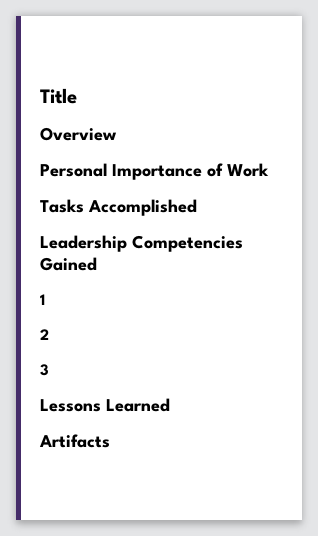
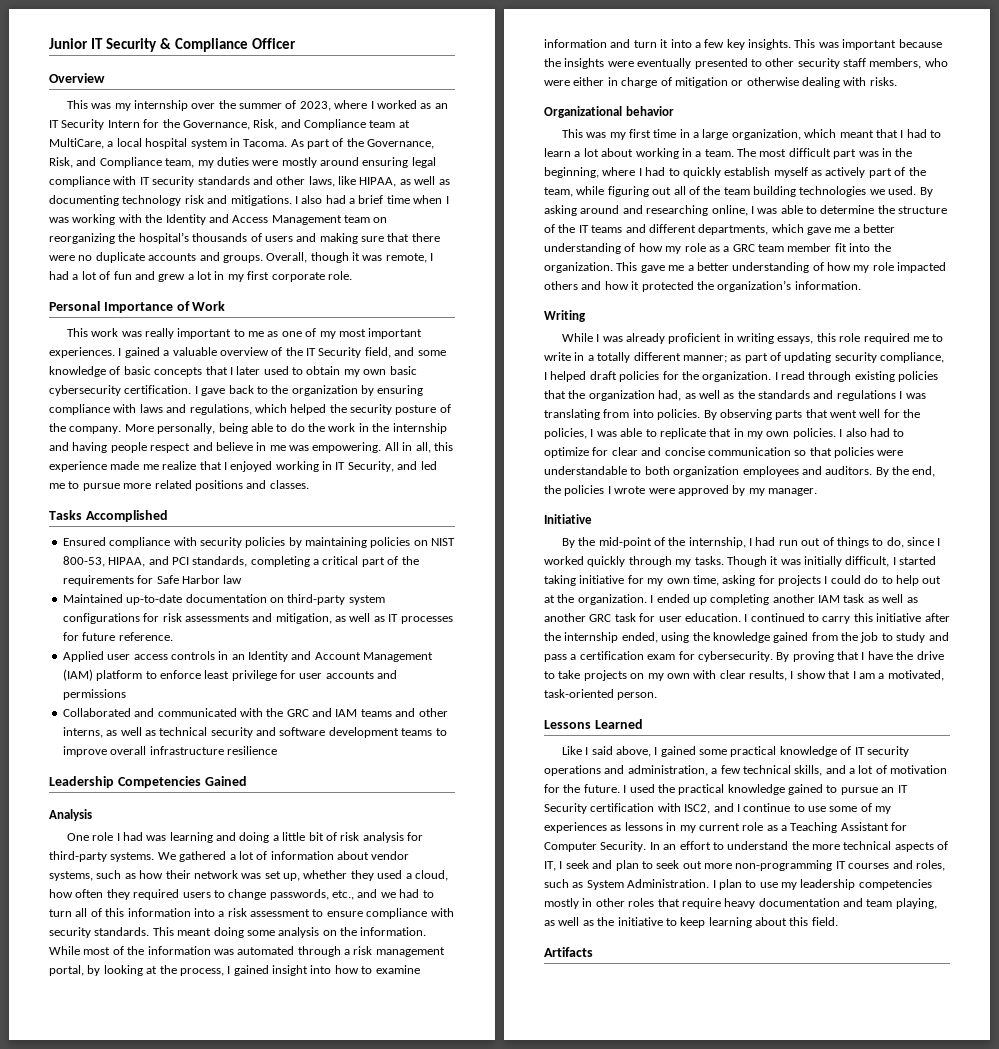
- Title
+ Junior IT Security & Compliance Officer
  Overview
+ This was my internship over the summer of 2023, where I worked as an IT Security Intern for the Governance, Risk, and Compliance team at MultiCare, a local hospital system in Tacoma. As part of the Governance, Risk, and Compliance team, my duties were mostly around ensuring legal compliance with IT security standards and other laws, like HIPAA, as well as documenting technology risk and mitigations. I also had a brief time when I was working with the Identity and Access Management team on reorganizing the hospital’s thousands of users and making sure that there were no duplicate accounts and groups. Overall, though it was remote, I had a lot of fun and grew a lot in my first corporate role.
  Personal Importance of Work
+ This work was really important to me as one of my most important experiences. I gained a valuable overview of the IT Security field, and some knowledge of basic concepts that I later used to obtain my own basic cybersecurity certification. I gave back to the organization by ensuring compliance with laws and regulations, which helped the security posture of the company. More personally, being able to do the work in the internship and having people respect and believe in me was empowering. All in all, this experience made me realize that I enjoyed working in IT Security, and led me to pursue more related positions and classes.
  Tasks Accomplished
+ Ensured compliance with security policies by maintaining policies on NIST 800-53, HIPAA, and PCI standards, completing a critical part of the requirements for Safe Harbor law
+ Maintained up-to-date documentation on third-party system configurations for risk assessments and mitigation, as well as IT processes for future reference.
+ Applied user access controls in an Identity and Account Management (IAM) platform to enforce least privilege for user accounts and permissions
+ Collaborated and communicated with the GRC and IAM teams and other interns, as well as technical security and software development teams to improve overall infrastructure resilience
  Leadership Competencies Gained
- 1
- 2
- 3
+ Analysis
+ One role I had was learning and doing a little bit of risk analysis for third-party systems. We gathered a lot of information about vendor systems, such as how their network was set up, whether they used a cloud, how often they required users to change passwords, etc., and we had to turn all of this information into a risk assessment to ensure compliance with security standards. This meant doing some analysis on the information. While most of the information was automated through a risk management portal, by looking at the process, I gained insight into how to examine information and turn it into a few key insights. This was important because the insights were eventually presented to other security staff members, who were either in charge of mitigation or otherwise dealing with risks.
+ Organizational behavior
+ This was my first time in a large organization, which meant that I had to learn a lot about working in a team. The most difficult part was in the beginning, where I had to quickly establish myself as actively part of the team, while figuring out all of the team building technologies we used. By asking around and researching online, I was able to determine the structure of the IT teams and different departments, which gave me a better understanding of how my role as a GRC team member fit into the organization. This gave me a better understanding of how my role impacted others and how it protected the organization’s information.
+ Writing
+ While I was already proficient in writing essays, this role required me to write in a totally different manner; as part of updating security compliance, I helped draft policies for the organization. I read through existing policies that the organization had, as well as the standards and regulations I was translating from into policies. By observing parts that went well for the policies, I was able to replicate that in my own policies. I also had to optimize for clear and concise communication so that policies were understandable to both organization employees and auditors. By the end, the policies I wrote were approved by my manager.
+ Initiative
+ By the mid-point of the internship, I had run out of things to do, since I worked quickly through my tasks. Though it was initially difficult, I started taking initiative for my own time, asking for projects I could do to help out at the organization. I ended up completing another IAM task as well as another GRC task for user education. I continued to carry this initiative after the internship ended, using the knowledge gained from the job to study and pass a certification exam for cybersecurity. By proving that I have the drive to take projects on my own with clear results, I show that I am a motivated, task-oriented person.
  Lessons Learned
+ Like I said above, I gained some practical knowledge of IT security operations and administration, a few technical skills, and a lot of motivation for the future. I used the practical knowledge gained to pursue an IT Security certification with ISC2, and I continue to use some of my experiences as lessons in my current role as a Teaching Assistant for Computer Security. In an effort to understand the more technical aspects of IT, I seek and plan to seek out more non-programming IT courses and roles, such as System Administration. I plan to use my leadership competencies mostly in other roles that require heavy documentation and team playing, as well as the initiative to keep learning about this field.

